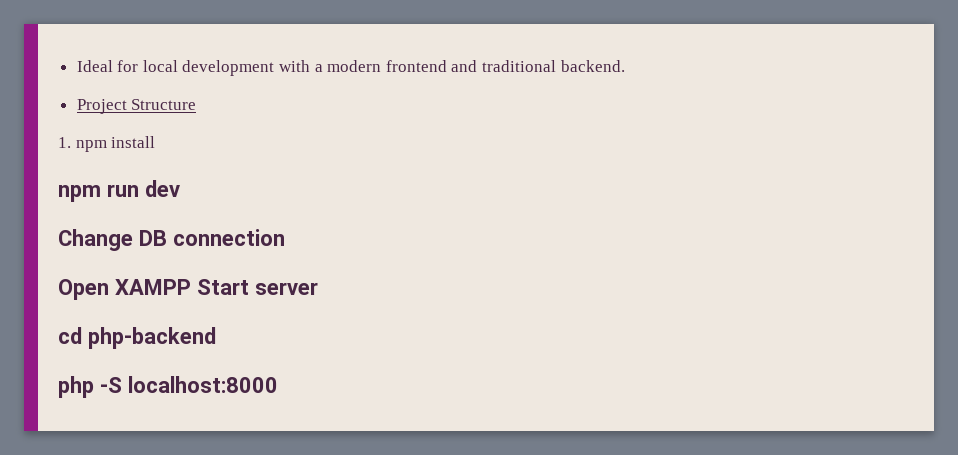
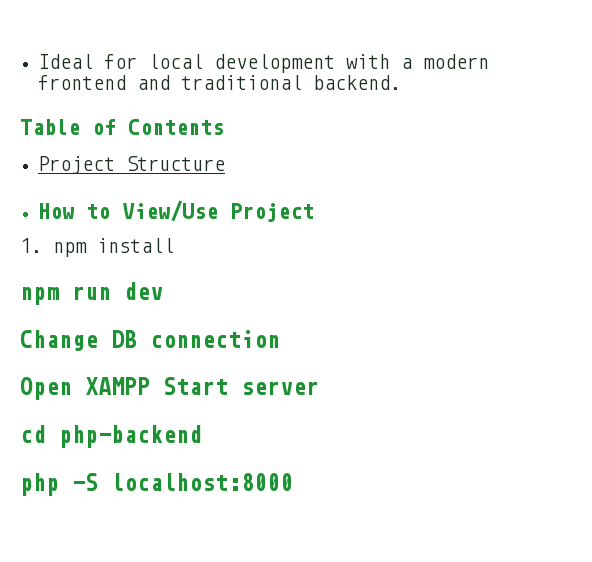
+ Table of Contents
+ How to View/Use Project

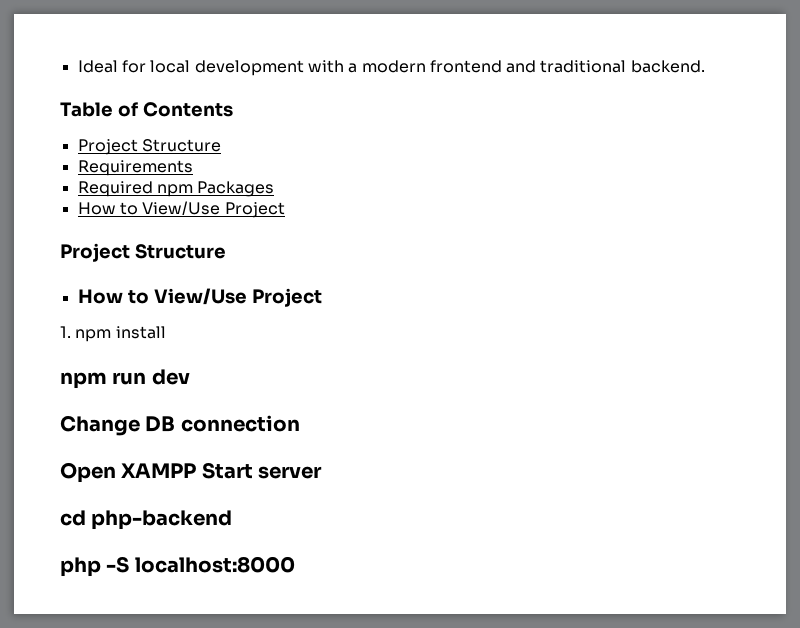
+ Requirements
+ Required npm Packages
+ How to View/Use Project
+ Project Structure

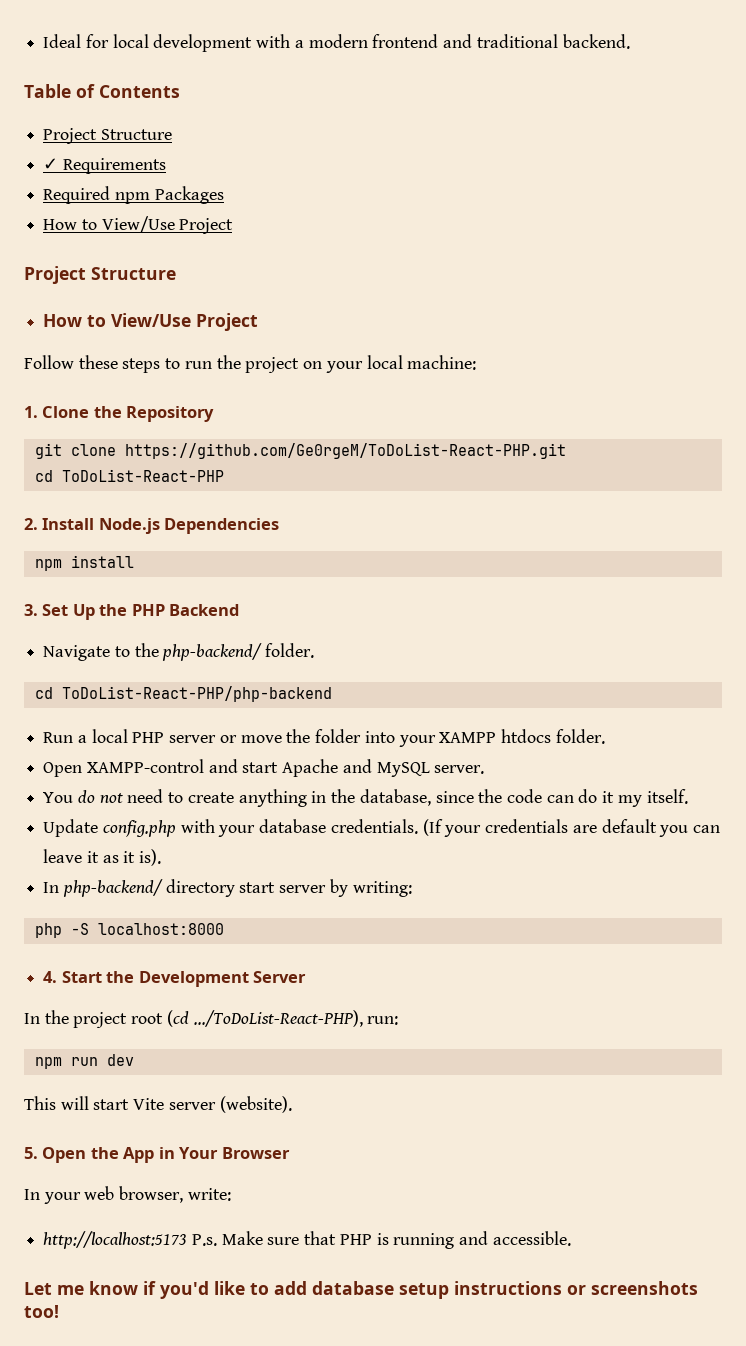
- Requirements
+ ✓ Requirements
- 1. npm install
+ Follow these steps to run the project on your local machine:
+ 1. Clone the Repository
+ git clone https://github.com/Ge0rgeM/ToDoList-React-PHP.git
+ cd ToDoList-React-PHP
+ 2. Install Node.js Dependencies
+ npm install
+ 3. Set Up the PHP Backend
+ Navigate to the php-backend/ folder.
+ cd ToDoList-React-PHP/php-backend
+ Run a local PHP server or move the folder into your XAMPP htdocs folder.
+ Open XAMPP-control and start Apache and MySQL server.
+ You do not need to create anything in the database, since the code can do it my itself.
+ Update config.php with your database credentials. (If your credentials are default you can leave it as it is).
+ In php-backend/ directory start server by writing:
+ php -S localhost:8000
+ 4. Start the Development Server
+ In the project root (cd .../ToDoList-React-PHP), run:
  npm run dev
- Change DB connection
- Open XAMPP Start server
- cd php-backend
- php -S localhost:8000
+ This will start Vite server (website).
+ 5. Open the App in Your Browser
+ In your web browser, write:
+ http://localhost:5173 P.s. Make sure that PHP is running and accessible.
+ Let me know if you'd like to add database setup instructions or screenshots too!

